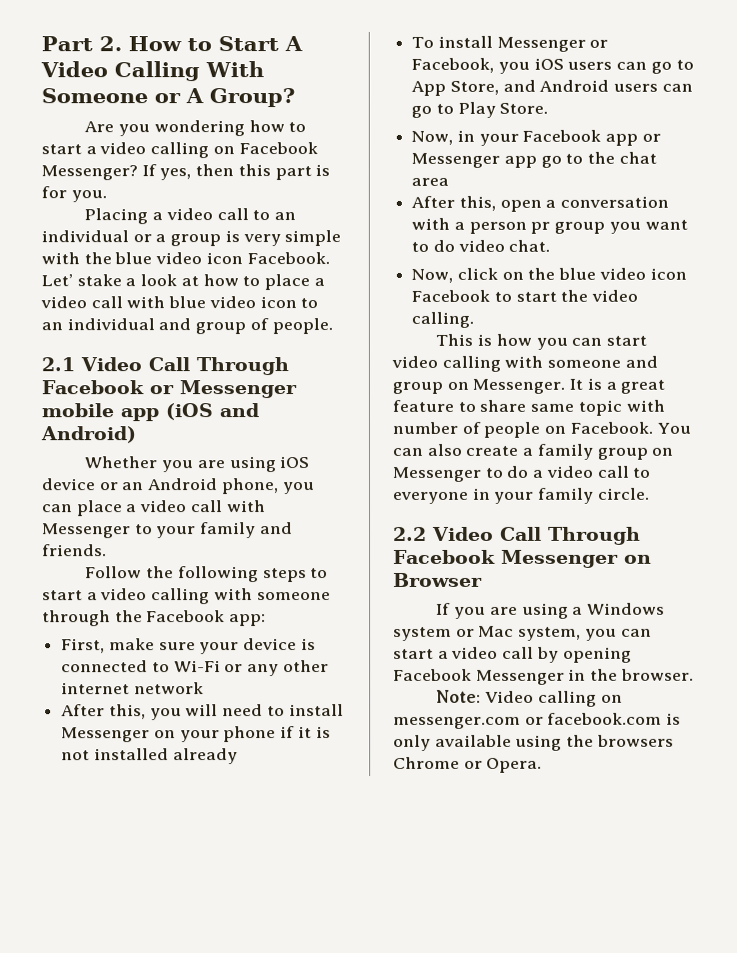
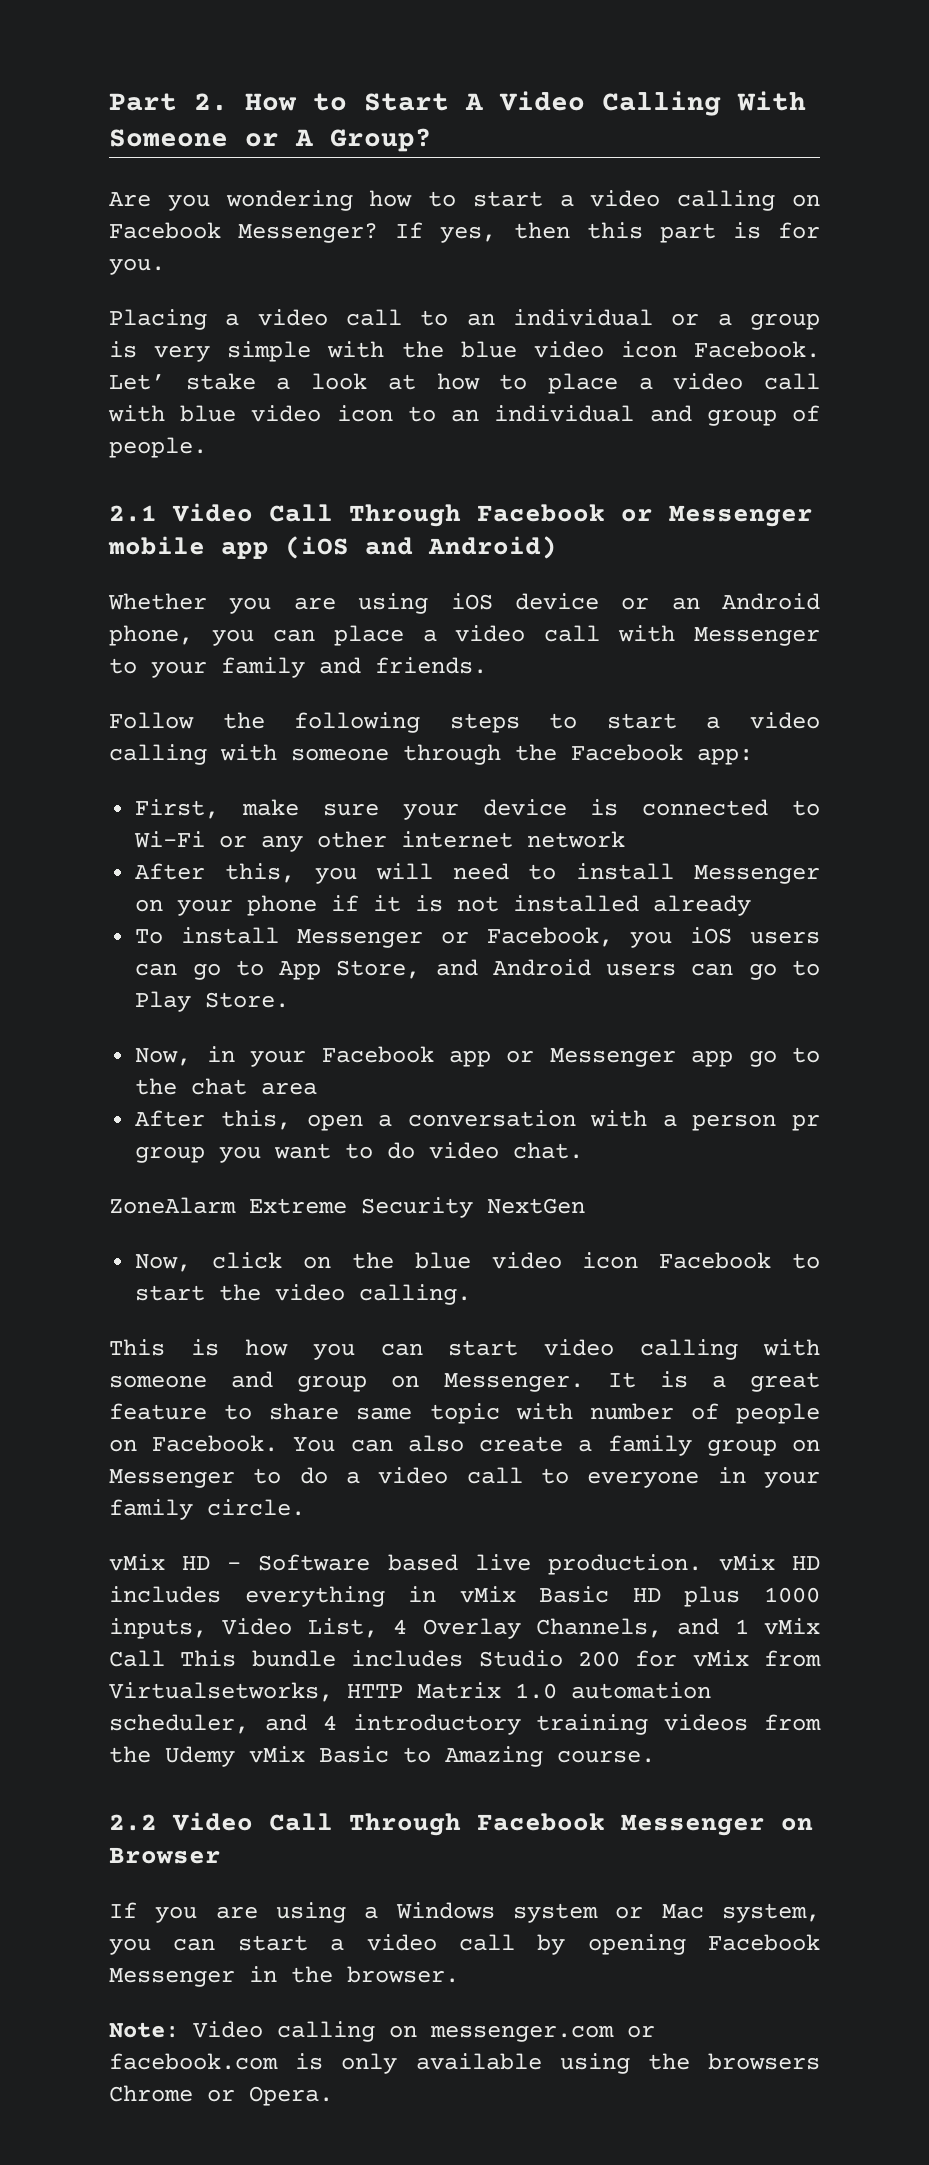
+ ZoneAlarm Extreme Security NextGen
+ vMix HD - Software based live production. vMix HD includes everything in vMix Basic HD plus 1000 inputs, Video List, 4 Overlay Channels, and 1 vMix Call This bundle includes Studio 200 for vMix from Virtualsetworks, HTTP Matrix 1.0 automation scheduler, and 4 introductory training videos from the Udemy vMix Basic to Amazing course.

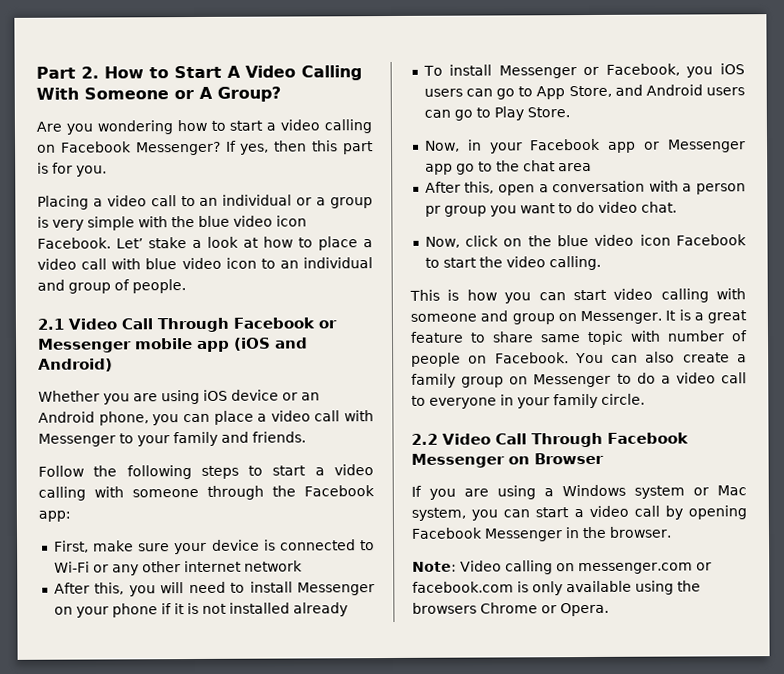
- ZoneAlarm Extreme Security NextGen
- vMix HD - Software based live production. vMix HD includes everything in vMix Basic HD plus 1000 inputs, Video List, 4 Overlay Channels, and 1 vMix Call This bundle includes Studio 200 for vMix from Virtualsetworks, HTTP Matrix 1.0 automation scheduler, and 4 introductory training videos from the Udemy vMix Basic to Amazing course.

